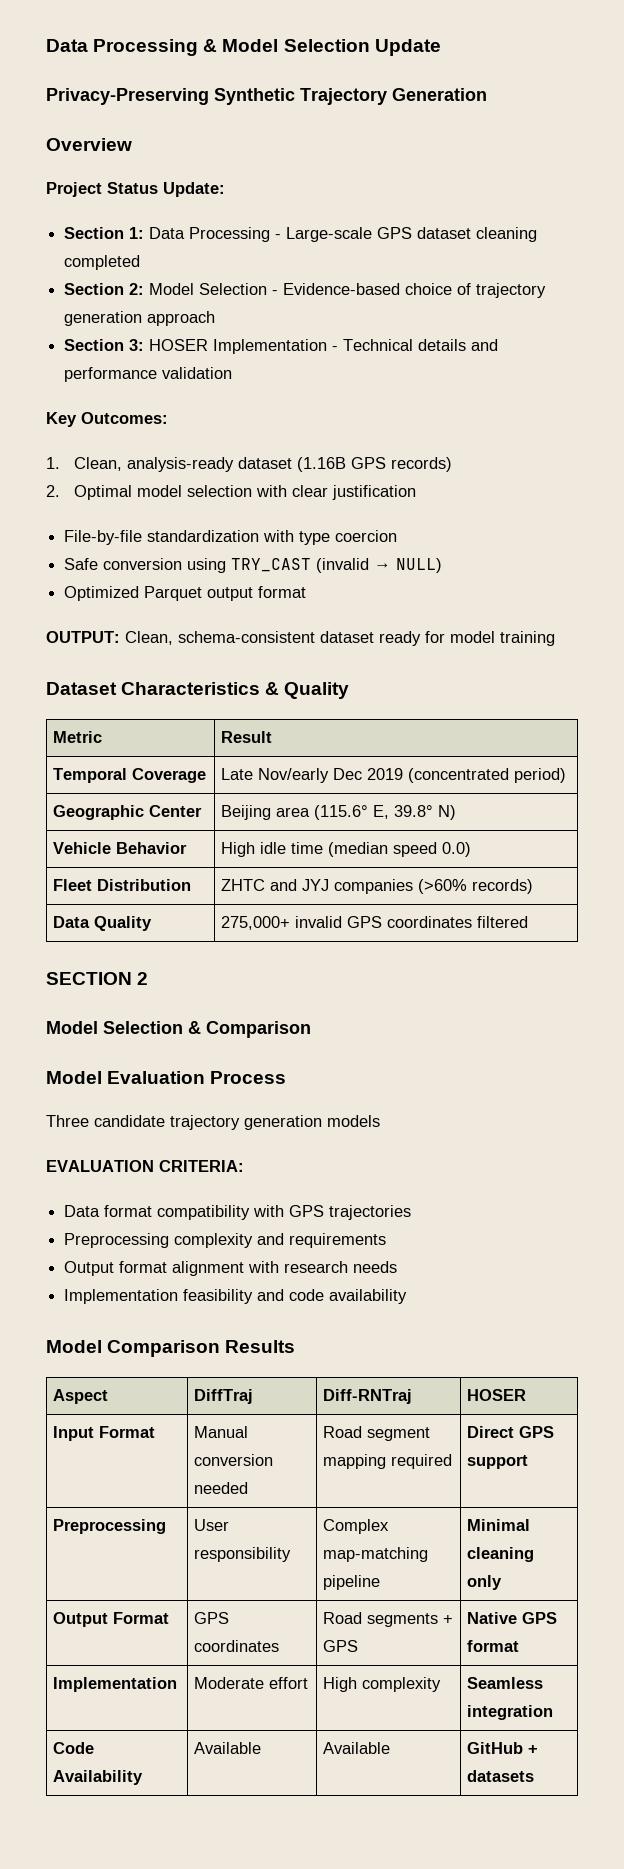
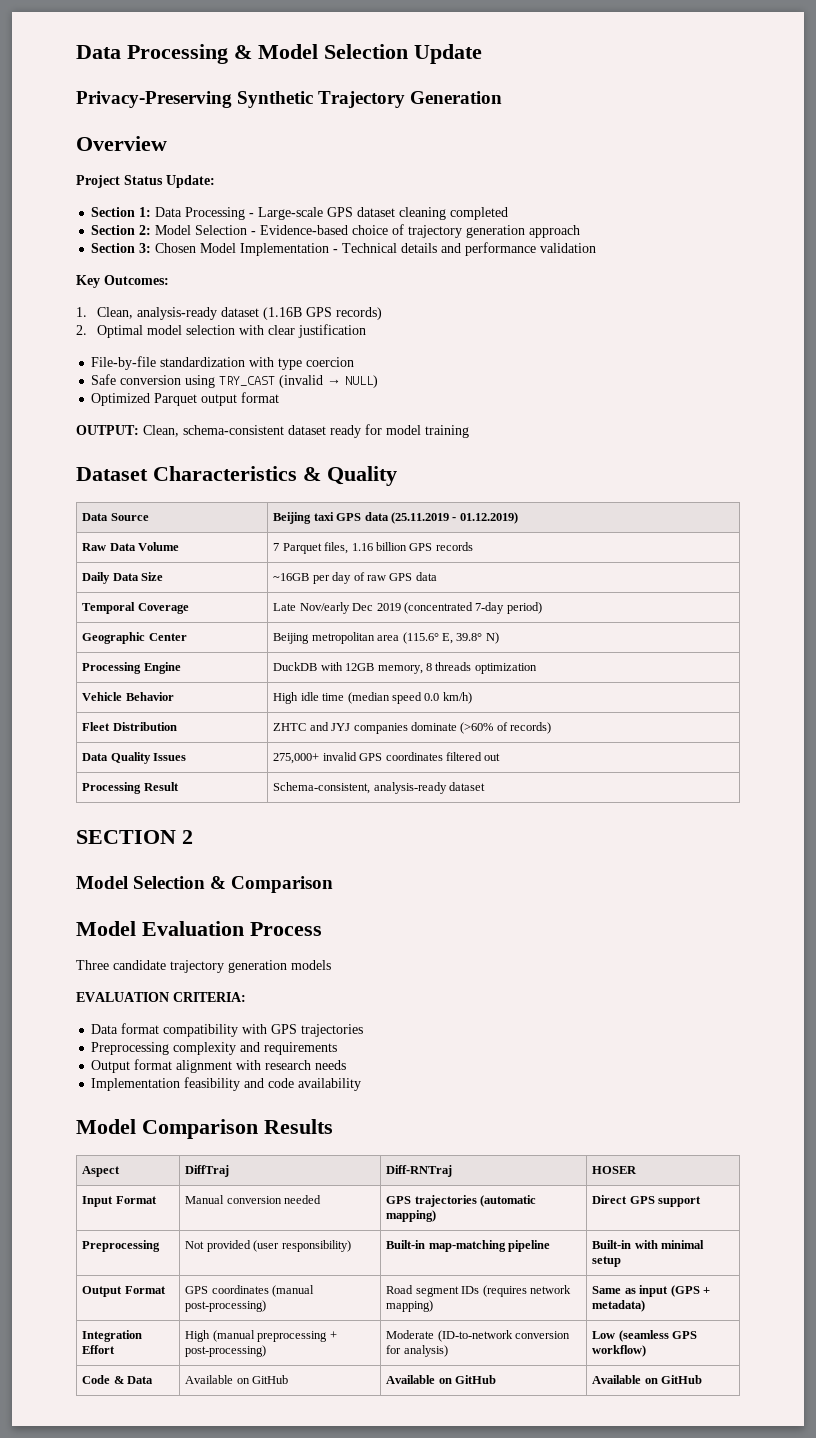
- Section 3: HOSER Implementation - Technical details and performance validation
+ Section 3: Chosen Model Implementation - Technical details and performance validation
- Metric | Result
+ Data Source | Beijing taxi GPS data (25.11.2019 - 01.12.2019)
+ Raw Data Volume | 7 Parquet files, 1.16 billion GPS records
+ Daily Data Size | ~16GB per day of raw GPS data
- Temporal Coverage | Late Nov/early Dec 2019 (concentrated period)
+ Temporal Coverage | Late Nov/early Dec 2019 (concentrated 7-day period)
- Geographic Center | Beijing area (115.6° E, 39.8° N)
+ Geographic Center | Beijing metropolitan area (115.6° E, 39.8° N)
+ Processing Engine | DuckDB with 12GB memory, 8 threads optimization
- Vehicle Behavior | High idle time (median speed 0.0)
+ Vehicle Behavior | High idle time (median speed 0.0 km/h)
- Fleet Distribution | ZHTC and JYJ companies (>60% records)
+ Fleet Distribution | ZHTC and JYJ companies dominate (>60% of records)
- Data Quality | 275,000+ invalid GPS coordinates filtered
+ Data Quality Issues | 275,000+ invalid GPS coordinates filtered out
+ Processing Result | Schema-consistent, analysis-ready dataset
- Input Format | Manual conversion needed | Road segment mapping required | Direct GPS support
+ Input Format | Manual conversion needed | GPS trajectories (automatic mapping) | Direct GPS support
- Preprocessing | User responsibility | Complex map-matching pipeline | Minimal cleaning only
+ Preprocessing | Not provided (user responsibility) | Built-in map-matching pipeline | Built-in with minimal setup
- Output Format | GPS coordinates | Road segments + GPS | Native GPS format
- Implementation | Moderate effort | High complexity | Seamless integration
+ Output Format | GPS coordinates (manual post-processing) | Road segment IDs (requires network mapping) | Same as input (GPS + metadata)
+ Integration Effort | High (manual preprocessing + post-processing) | Moderate (ID-to-network conversion for analysis) | Low (seamless GPS workflow)
- Code Availability | Available | Available | GitHub + datasets
+ Code & Data | Available on GitHub | Available on GitHub | Available on GitHub

